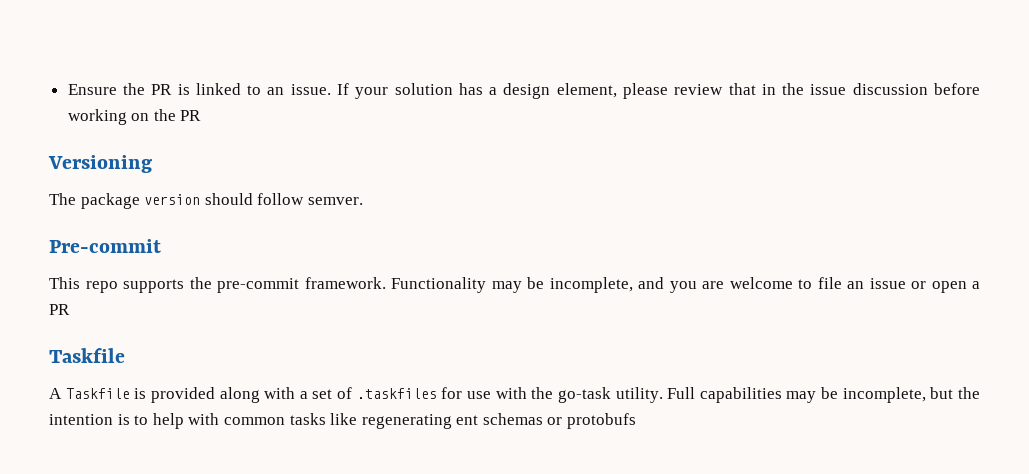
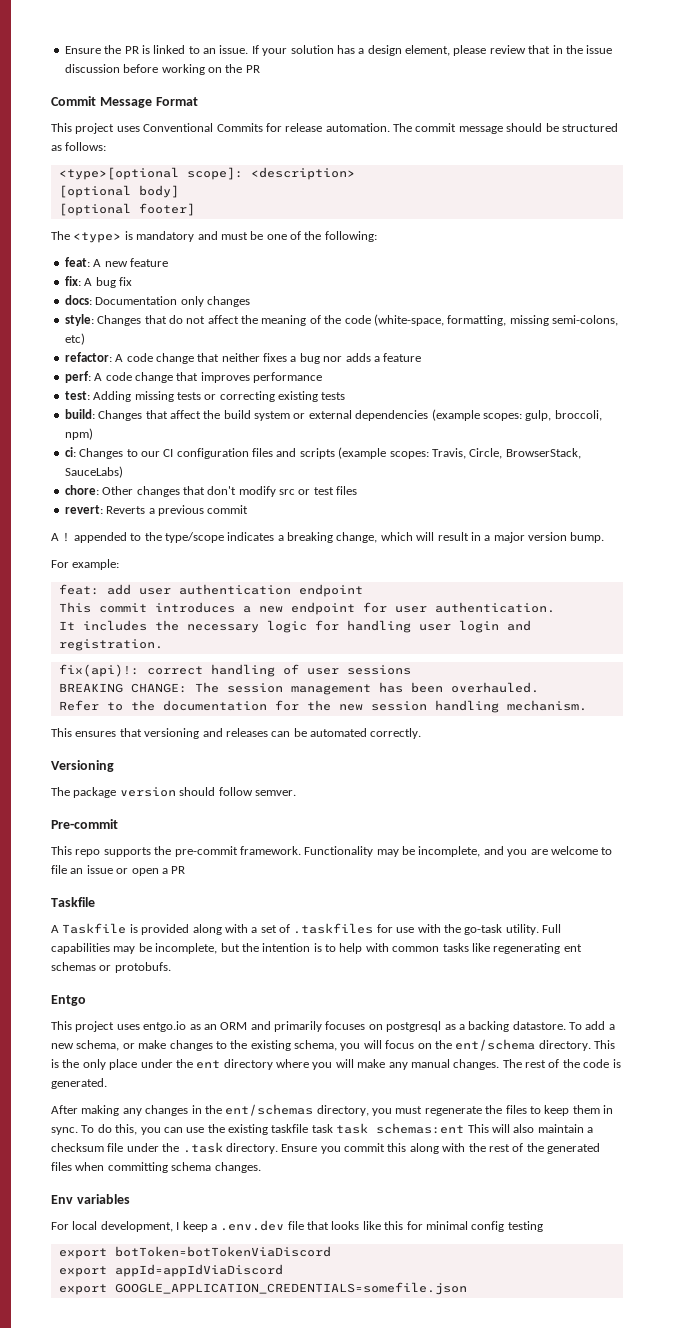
+ Commit Message Format
+ This project uses Conventional Commits for release automation. The commit message should be structured as follows:
+ <type>[optional scope]: <description>
+ [optional body]
+ [optional footer]
+ The <type> is mandatory and must be one of the following:
+ feat: A new feature
+ fix: A bug fix
+ docs: Documentation only changes
+ style: Changes that do not affect the meaning of the code (white-space, formatting, missing semi-colons, etc)
+ refactor: A code change that neither fixes a bug nor adds a feature
+ perf: A code change that improves performance
+ test: Adding missing tests or correcting existing tests
+ build: Changes that affect the build system or external dependencies (example scopes: gulp, broccoli, npm)
+ ci: Changes to our CI configuration files and scripts (example scopes: Travis, Circle, BrowserStack, SauceLabs)
+ chore: Other changes that don't modify src or test files
+ revert: Reverts a previous commit
+ A ! appended to the type/scope indicates a breaking change, which will result in a major version bump.
+ For example:
+ feat: add user authentication endpoint
+ This commit introduces a new endpoint for user authentication.
+ It includes the necessary logic for handling user login and registration.
+ fix(api)!: correct handling of user sessions
+ BREAKING CHANGE: The session management has been overhauled.
+ Refer to the documentation for the new session handling mechanism.
+ This ensures that versioning and releases can be automated correctly.
- Full capabilities may be incomplete, but the intention is to help with common tasks like regenerating ent schemas or protobufs
+ Full capabilities may be incomplete, but the intention is to help with common tasks like regenerating ent schemas or protobufs.
+ Entgo
+ This project uses entgo.io as an ORM and primarily focuses on postgresql as a backing datastore. To add a new schema, or make changes to the existing schema, you will focus on the ent/schema directory. This is the only place under the ent directory where you will make any manual changes. The rest of the code is generated.
+ After making any changes in the ent/schemas directory, you must regenerate the files to keep them in sync. To do this, you can use the existing taskfile task task schemas:ent This will also maintain a checksum file under the .task directory. Ensure you commit this along with the rest of the generated files when committing schema changes.
+ Env variables
+ For local development, I keep a .env.dev file that looks like this for minimal config testing
+ export botToken=botTokenViaDiscord
+ export appId=appIdViaDiscord
+ export GOOGLE_APPLICATION_CREDENTIALS=somefile.json

